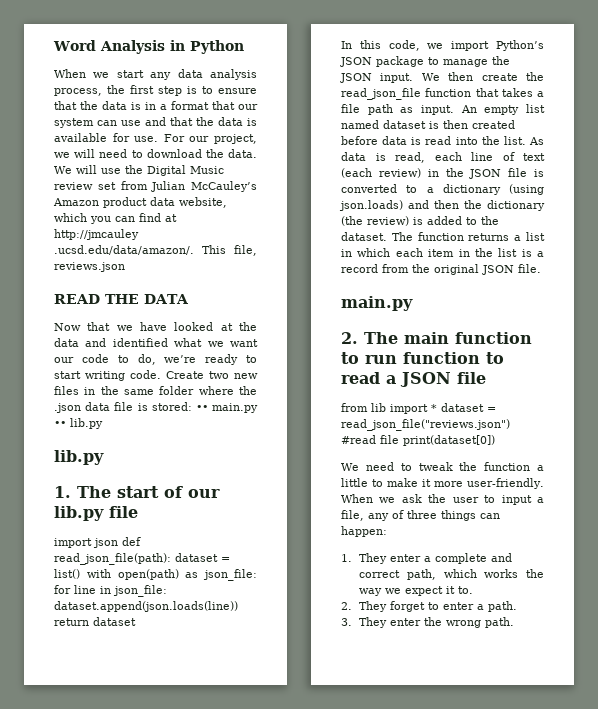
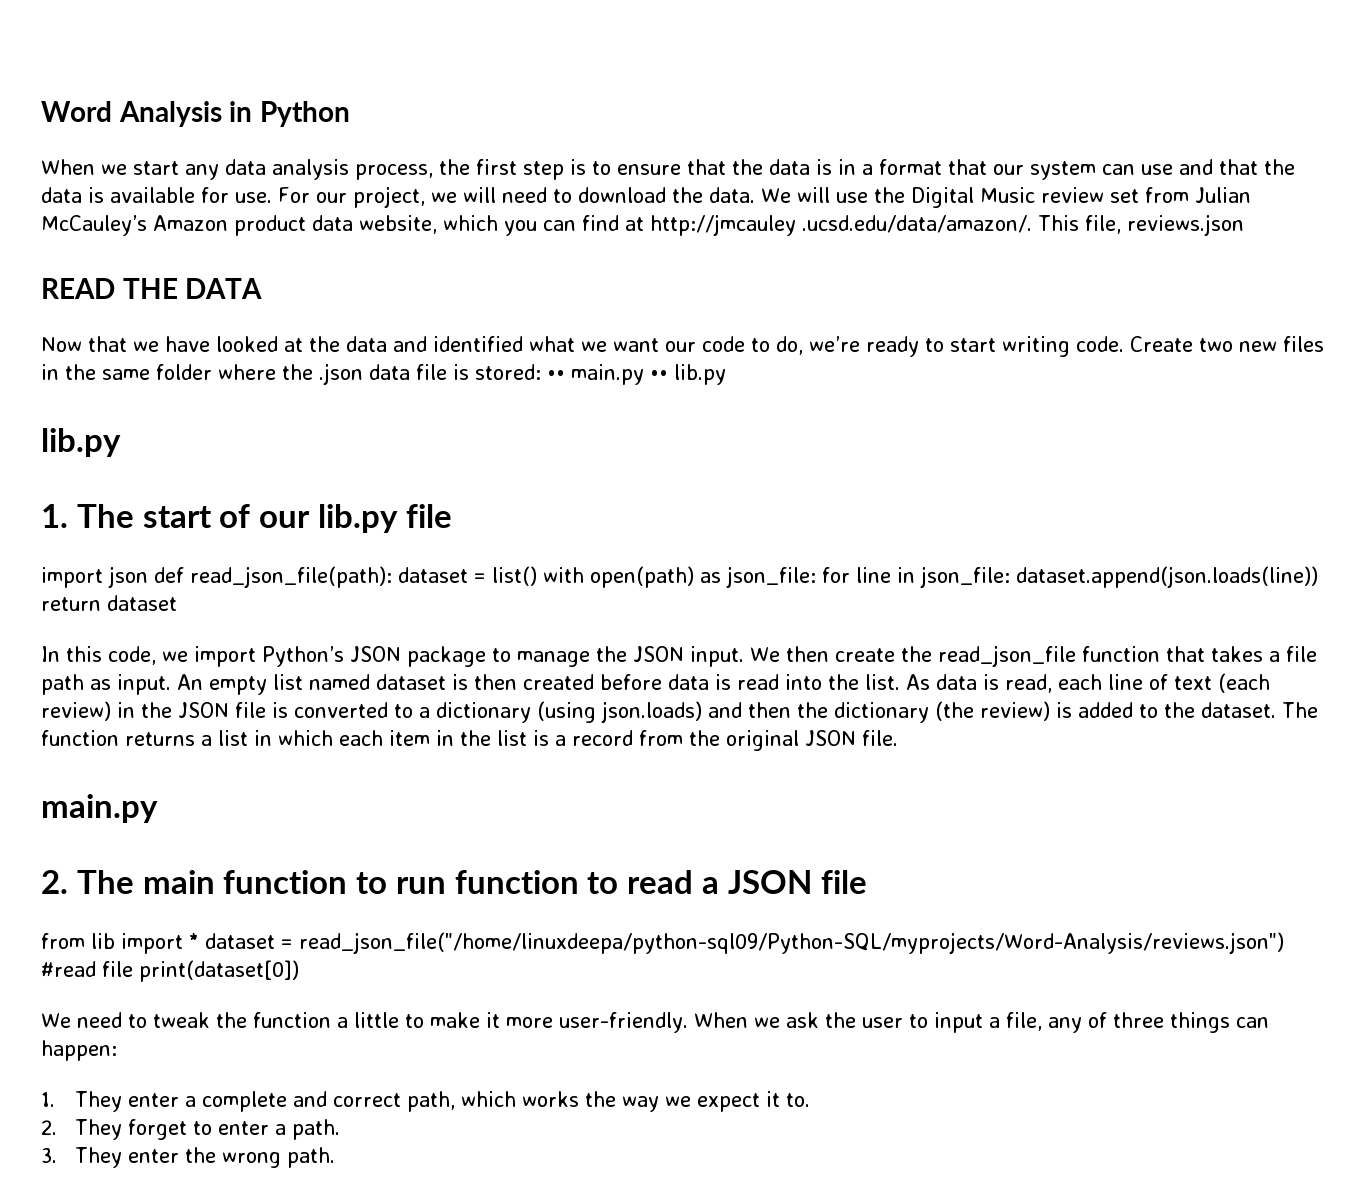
- from lib import * dataset = read_json_file("reviews.json") #read file print(dataset[0])
+ from lib import * dataset = read_json_file("/home/linuxdeepa/python-sql09/Python-SQL/myprojects/Word-Analysis/reviews.json") #read file print(dataset[0])

